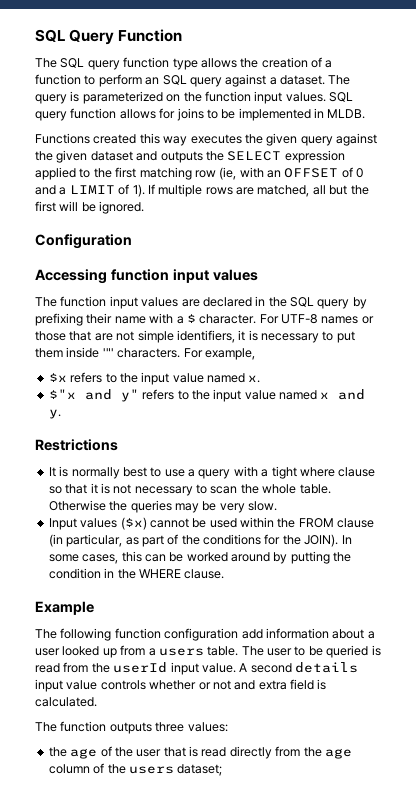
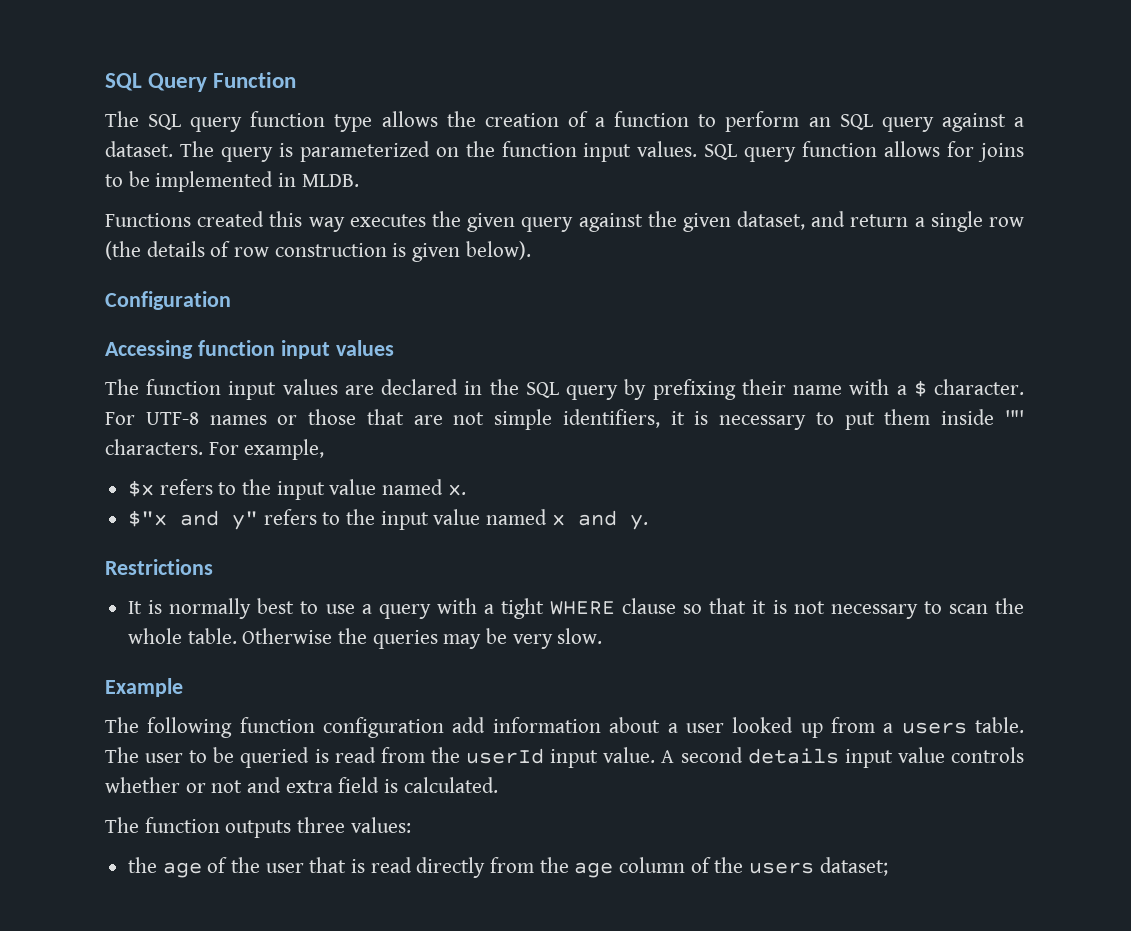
- Functions created this way executes the given query against the given dataset and outputs the SELECT expression applied to the first matching row (ie, with an OFFSET of 0 and a LIMIT of 1). If multiple rows are matched, all but the first will be ignored.
+ Functions created this way executes the given query against the given dataset, and return a single row (the details of row construction is given below).
- It is normally best to use a query with a tight where clause so that it is not necessary to scan the whole table.
+ It is normally best to use a query with a tight WHERE clause so that it is not necessary to scan the whole table.
- Input values ($x) cannot be used within the FROM clause (in particular, as part of the conditions for the JOIN). In some cases, this can be worked around by putting the condition in the WHERE clause.

